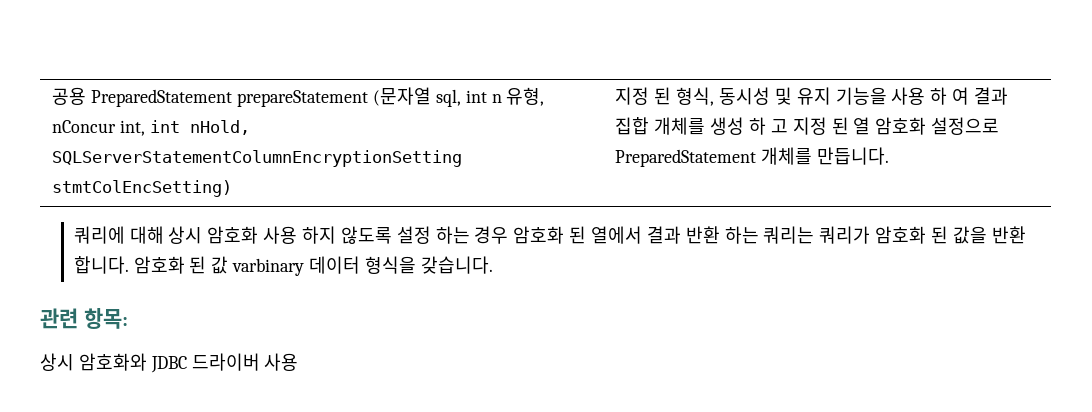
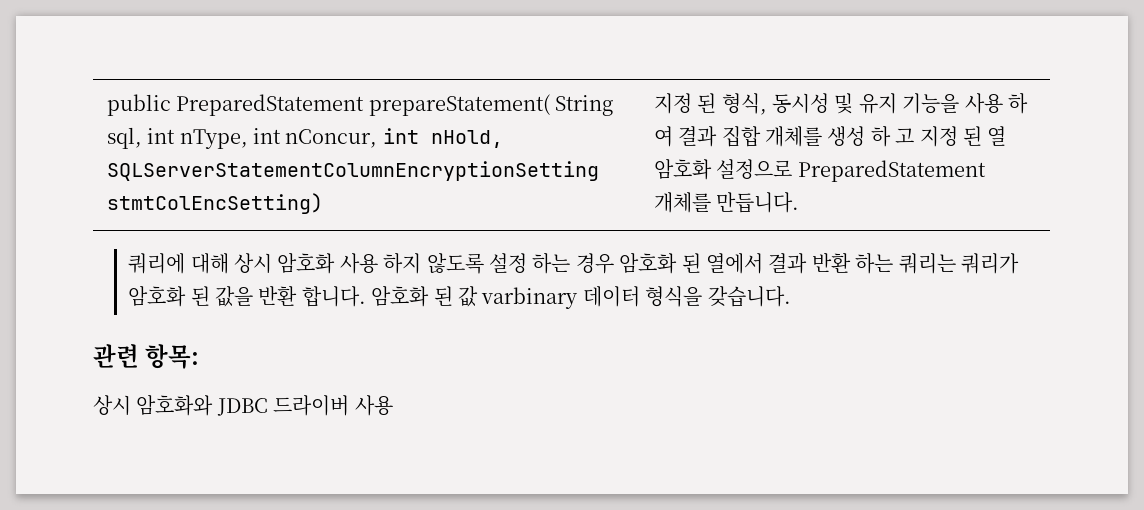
- 공용 PreparedStatement prepareStatement (문자열 sql, int n 유형, nConcur int, int nHold, SQLServerStatementColumnEncryptionSetting stmtColEncSetting) | 지정 된 형식, 동시성 및 유지 기능을 사용 하 여 결과 집합 개체를 생성 하 고 지정 된 열 암호화 설정으로 PreparedStatement 개체를 만듭니다.
+ public PreparedStatement prepareStatement( String sql, int nType, int nConcur, int nHold, SQLServerStatementColumnEncryptionSetting stmtColEncSetting) | 지정 된 형식, 동시성 및 유지 기능을 사용 하 여 결과 집합 개체를 생성 하 고 지정 된 열 암호화 설정으로 PreparedStatement 개체를 만듭니다.

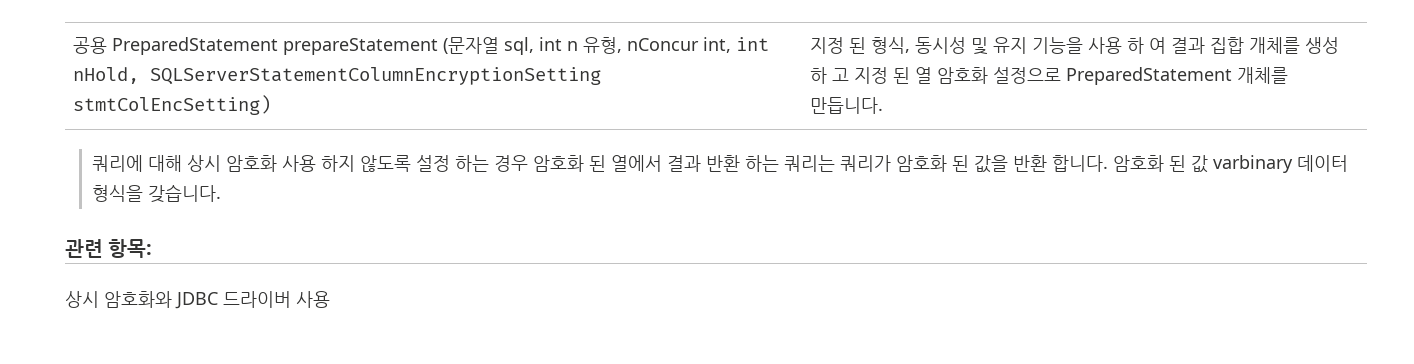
- public PreparedStatement prepareStatement( String sql, int nType, int nConcur, int nHold, SQLServerStatementColumnEncryptionSetting stmtColEncSetting) | 지정 된 형식, 동시성 및 유지 기능을 사용 하 여 결과 집합 개체를 생성 하 고 지정 된 열 암호화 설정으로 PreparedStatement 개체를 만듭니다.
+ 공용 PreparedStatement prepareStatement (문자열 sql, int n 유형, nConcur int, int nHold, SQLServerStatementColumnEncryptionSetting stmtColEncSetting) | 지정 된 형식, 동시성 및 유지 기능을 사용 하 여 결과 집합 개체를 생성 하 고 지정 된 열 암호화 설정으로 PreparedStatement 개체를 만듭니다.

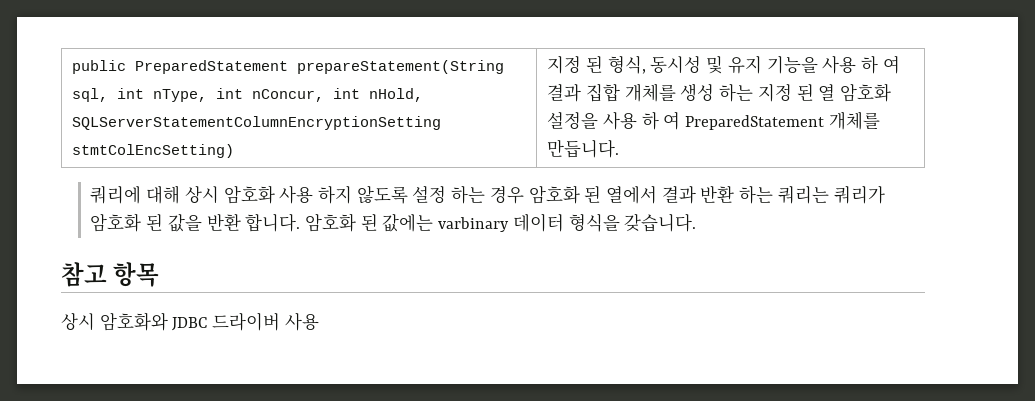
- 공용 PreparedStatement prepareStatement (문자열 sql, int n 유형, nConcur int, int nHold, SQLServerStatementColumnEncryptionSetting stmtColEncSetting) | 지정 된 형식, 동시성 및 유지 기능을 사용 하 여 결과 집합 개체를 생성 하 고 지정 된 열 암호화 설정으로 PreparedStatement 개체를 만듭니다.
+ public PreparedStatement prepareStatement(String sql, int nType, int nConcur, int nHold, SQLServerStatementColumnEncryptionSetting stmtColEncSetting) | 지정 된 형식, 동시성 및 유지 기능을 사용 하 여 결과 집합 개체를 생성 하는 지정 된 열 암호화 설정을 사용 하 여 PreparedStatement 개체를 만듭니다.
- 암호화 된 값 varbinary 데이터 형식을 갖습니다.
+ 암호화 된 값에는 varbinary 데이터 형식을 갖습니다.
- 관련 항목:
+ 참고 항목

